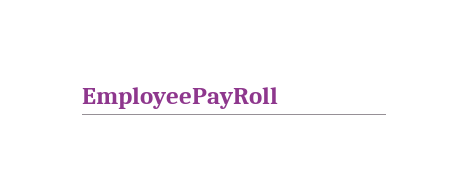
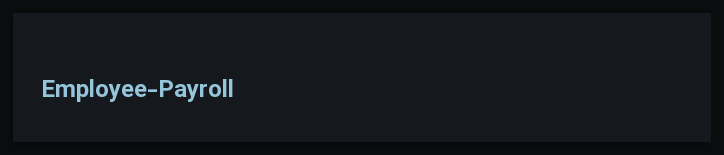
- EmployeePayRoll
+ Employee-Payroll

